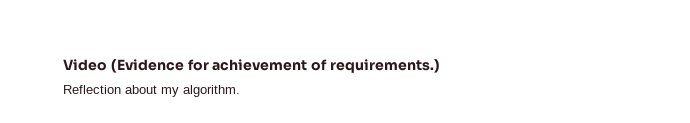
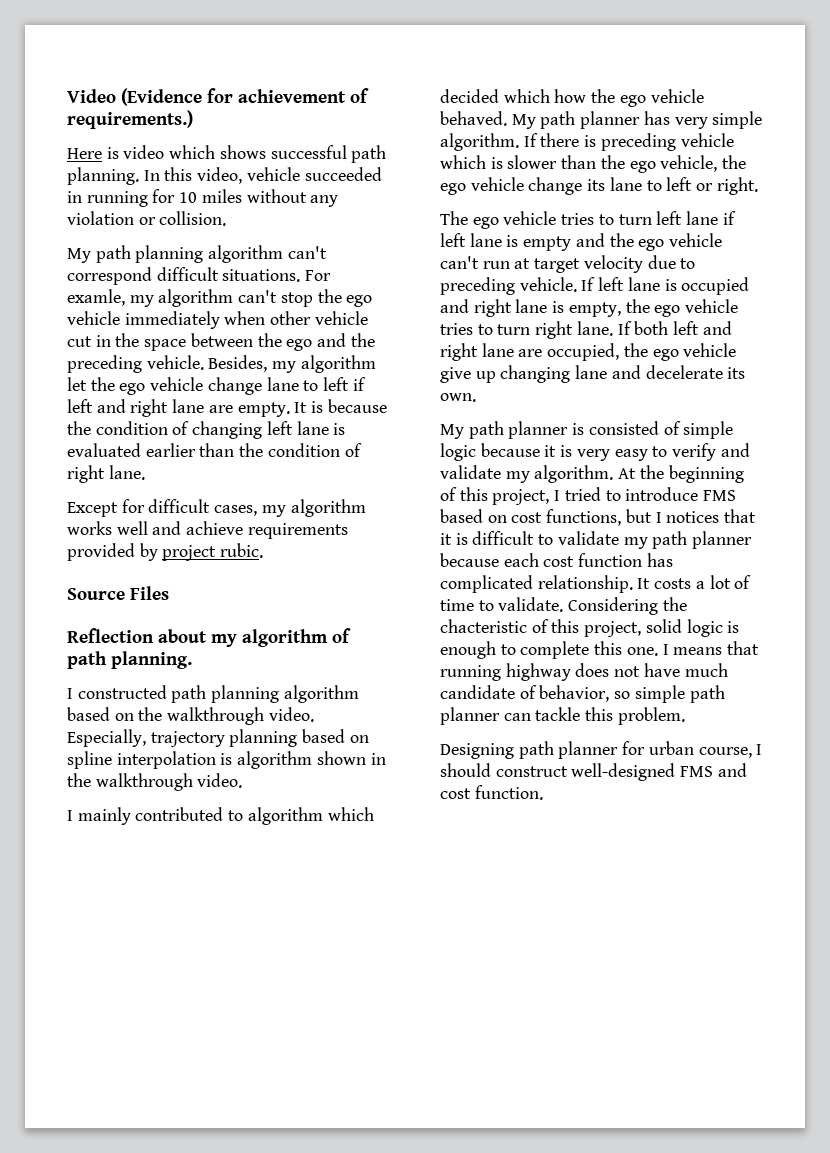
- Reflection about my algorithm.
+ Here is video which shows successful path planning. In this video, vehicle succeeded in running for 10 miles without any violation or collision.
+ My path planning algorithm can't correspond difficult situations. For examle, my algorithm can't stop the ego vehicle immediately when other vehicle cut in the space between the ego and the preceding vehicle. Besides, my algorithm let the ego vehicle change lane to left if left and right lane are empty. It is because the condition of changing left lane is evaluated earlier than the condition of right lane.
+ Except for difficult cases, my algorithm works well and achieve requirements provided by project rubic.
+ Source Files
+ Reflection about my algorithm of path planning.
+ I constructed path planning algorithm based on the walkthrough video. Especially, trajectory planning based on spline interpolation is algorithm shown in the walkthrough video.
+ I mainly contributed to algorithm which decided which how the ego vehicle behaved. My path planner has very simple algorithm. If there is preceding vehicle which is slower than the ego vehicle, the ego vehicle change its lane to left or right.
+ The ego vehicle tries to turn left lane if left lane is empty and the ego vehicle can't run at target velocity due to preceding vehicle. If left lane is occupied and right lane is empty, the ego vehicle tries to turn right lane. If both left and right lane are occupied, the ego vehicle give up changing lane and decelerate its own.
+ My path planner is consisted of simple logic because it is very easy to verify and validate my algorithm. At the beginning of this project, I tried to introduce FMS based on cost functions, but I notices that it is difficult to validate my path planner because each cost function has complicated relationship. It costs a lot of time to validate. Considering the chacteristic of this project, solid logic is enough to complete this one. I means that running highway does not have much candidate of behavior, so simple path planner can tackle this problem.
+ Designing path planner for urban course, I should construct well-designed FMS and cost function.

